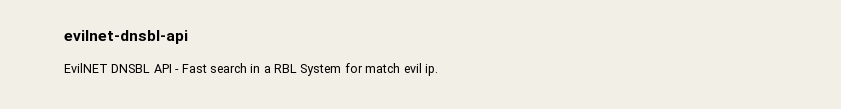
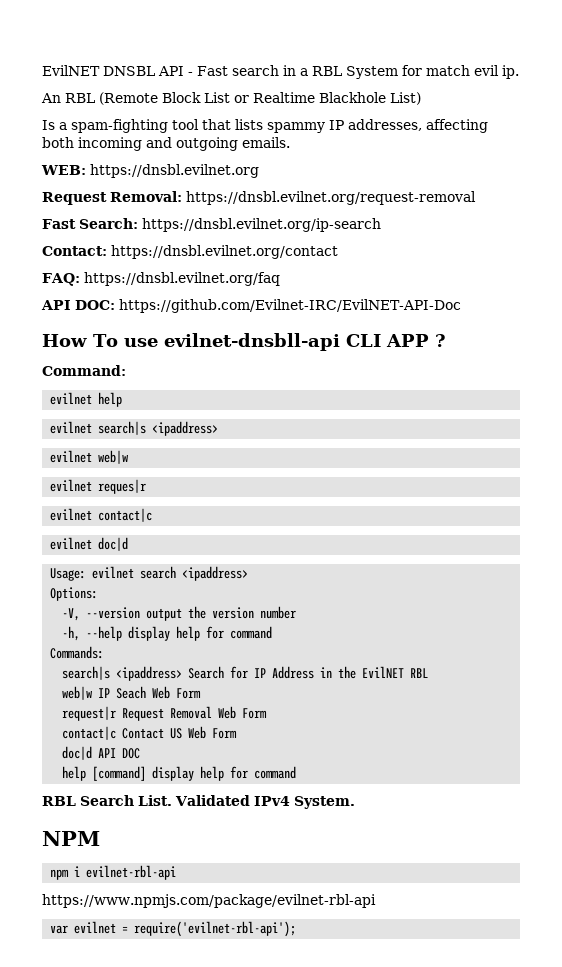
- evilnet-dnsbl-api
+ An RBL (Remote Block List or Realtime Blackhole List)
+ Is a spam-fighting tool that lists spammy IP addresses, affecting both incoming and outgoing emails.
+ WEB: https://dnsbl.evilnet.org
+ Request Removal: https://dnsbl.evilnet.org/request-removal
+ Fast Search: https://dnsbl.evilnet.org/ip-search
+ Contact: https://dnsbl.evilnet.org/contact
+ FAQ: https://dnsbl.evilnet.org/faq
+ API DOC: https://github.com/Evilnet-IRC/EvilNET-API-Doc
+ How To use evilnet-dnsbll-api CLI APP ?
+ Command:
+ evilnet help
+ evilnet search|s <ipaddress>
+ evilnet web|w
+ evilnet reques|r
+ evilnet contact|c
+ evilnet doc|d
+ Usage: evilnet search <ipaddress>
+ Options:
+ -V, --version output the version number
+ -h, --help display help for command
+ Commands:
+ search|s <ipaddress> Search for IP Address in the EvilNET RBL
+ web|w IP Seach Web Form
+ request|r Request Removal Web Form
+ contact|c Contact US Web Form
+ doc|d API DOC
+ help [command] display help for command
+ RBL Search List. Validated IPv4 System.
+ NPM
+ npm i evilnet-rbl-api
+ https://www.npmjs.com/package/evilnet-rbl-api
+ var evilnet = require('evilnet-rbl-api');

